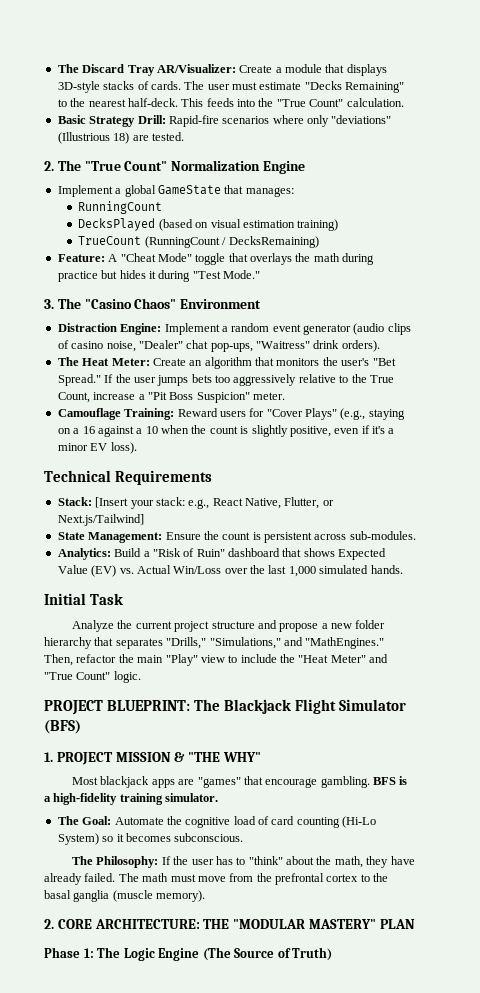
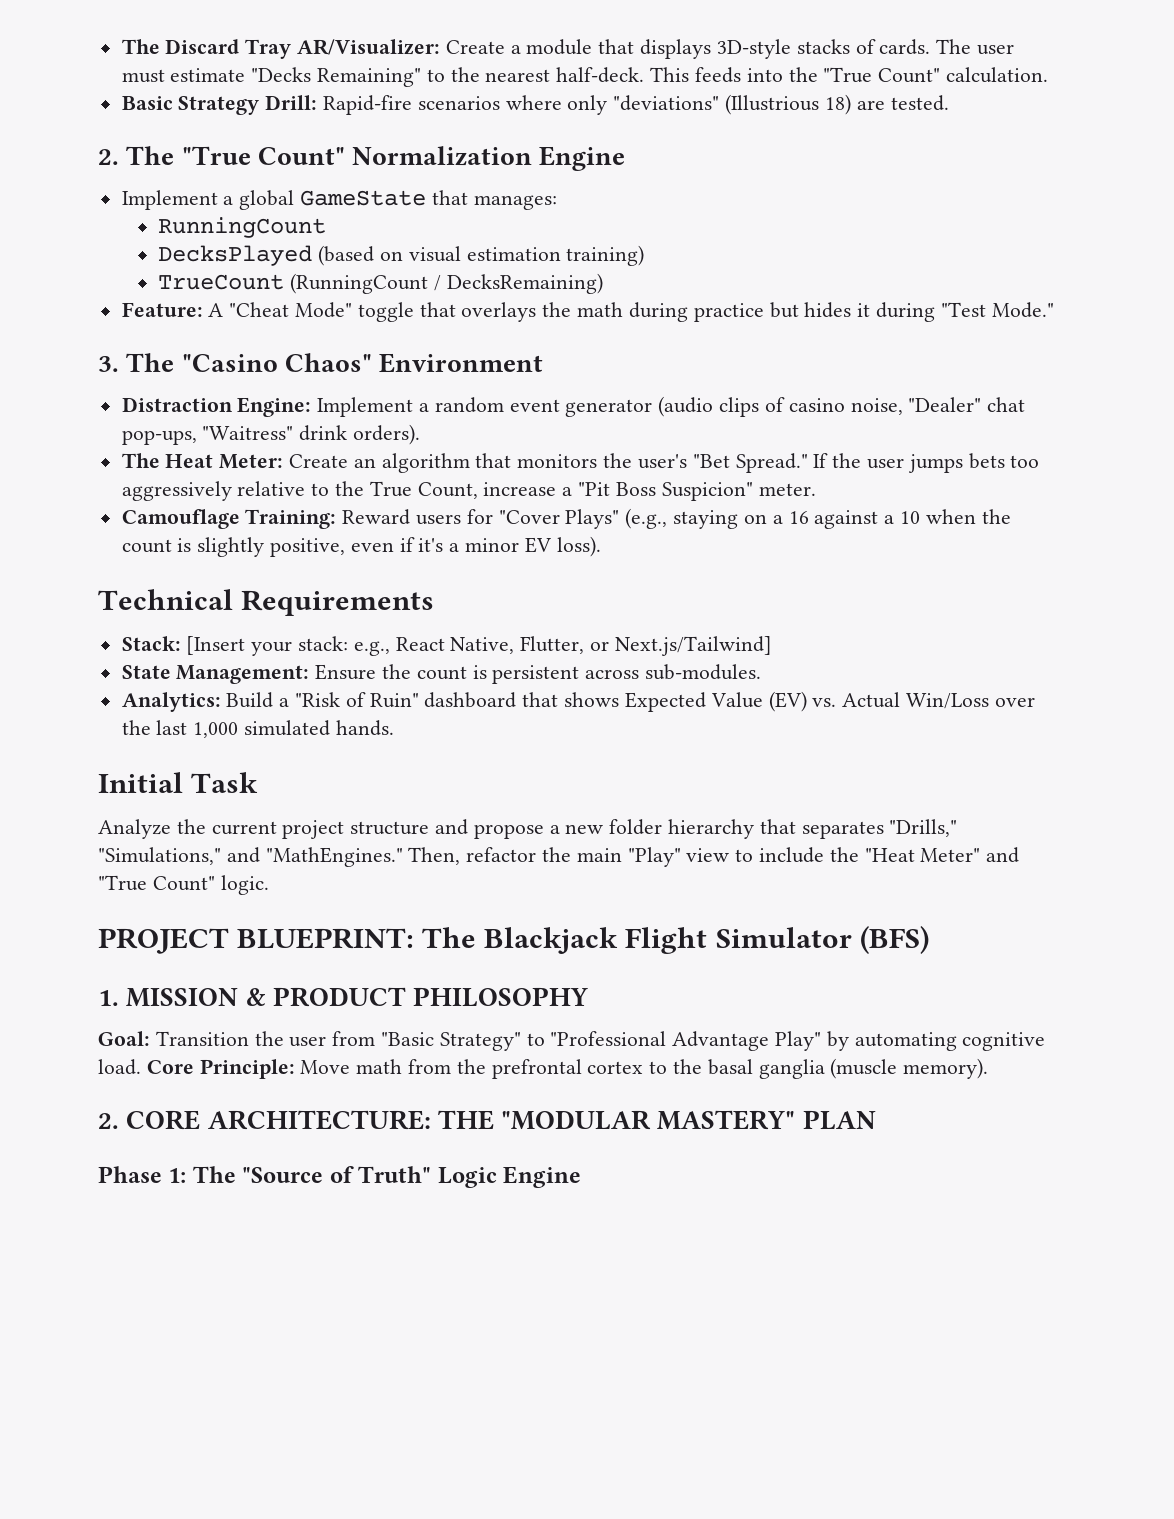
- 1. PROJECT MISSION & "THE WHY"
- Most blackjack apps are "games" that encourage gambling. BFS is a high-fidelity training simulator.
- The Goal: Automate the cognitive load of card counting (Hi-Lo System) so it becomes subconscious.
- The Philosophy: If the user has to "think" about the math, they have already failed. The math must move from the prefrontal cortex to the basal ganglia (muscle memory).
+ 1. MISSION & PRODUCT PHILOSOPHY
+ Goal: Transition the user from "Basic Strategy" to "Professional Advantage Play" by automating cognitive load. Core Principle: Move math from the prefrontal cortex to the basal ganglia (muscle memory).
- Phase 1: The Logic Engine (The Source of Truth)
+ Phase 1: The "Source of Truth" Logic Engine

